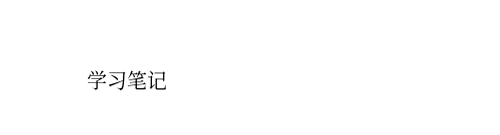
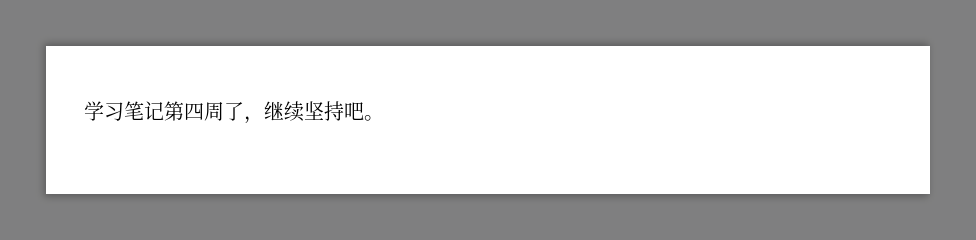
- 学习笔记
+ 学习笔记第四周了，继续坚持吧。

